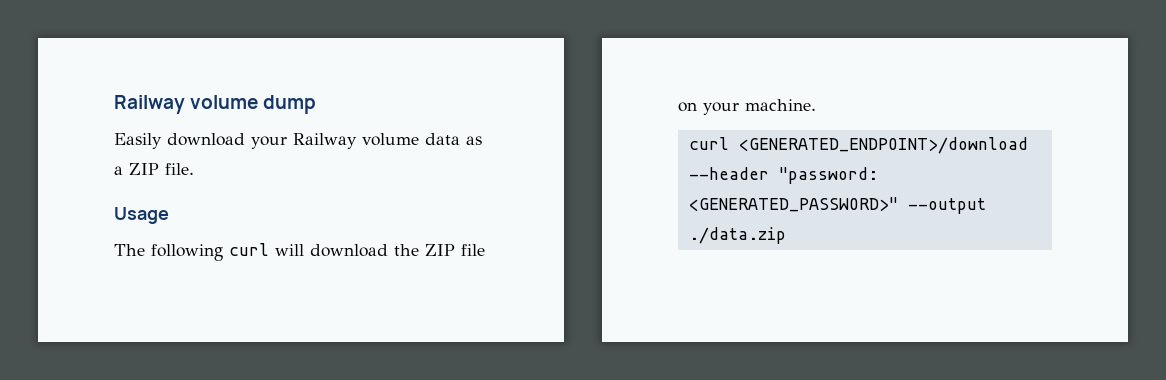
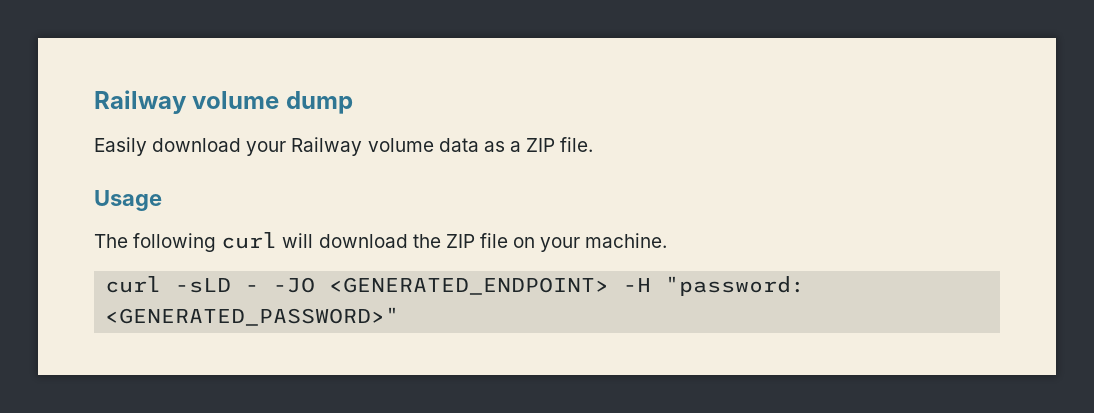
- curl <GENERATED_ENDPOINT>/download --header "password: <GENERATED_PASSWORD>" --output ./data.zip
+ curl -sLD - -JO <GENERATED_ENDPOINT> -H "password: <GENERATED_PASSWORD>"

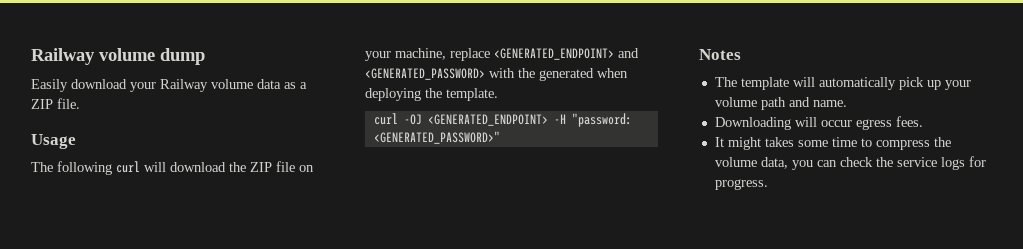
- The following curl will download the ZIP file on your machine.
- curl -sLD - -JO <GENERATED_ENDPOINT> -H "password: <GENERATED_PASSWORD>"
+ The following curl will download the ZIP file on your machine, replace <GENERATED_ENDPOINT> and <GENERATED_PASSWORD> with the generated when deploying the template.
+ curl -OJ <GENERATED_ENDPOINT> -H "password: <GENERATED_PASSWORD>"
+ Notes
+ The template will automatically pick up your volume path and name.
+ Downloading will occur egress fees.
+ It might takes some time to compress the volume data, you can check the service logs for progress.

